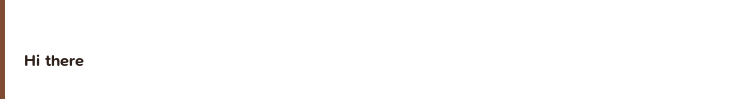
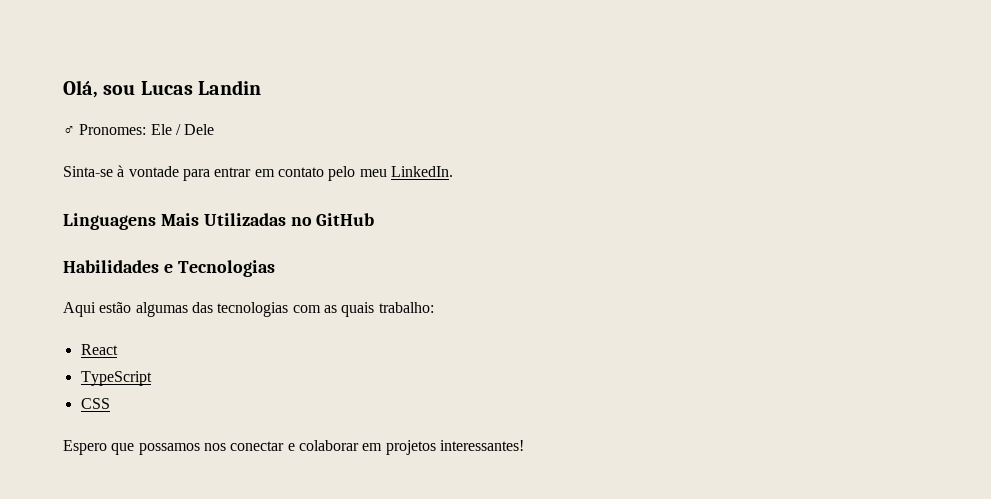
- Hi there
+ Olá, sou Lucas Landin
+ ♂ Pronomes: Ele / Dele
+ Sinta-se à vontade para entrar em contato pelo meu LinkedIn.
+ Linguagens Mais Utilizadas no GitHub
+ Habilidades e Tecnologias
+ Aqui estão algumas das tecnologias com as quais trabalho:
+ React
+ TypeScript
+ CSS
+ Espero que possamos nos conectar e colaborar em projetos interessantes!

